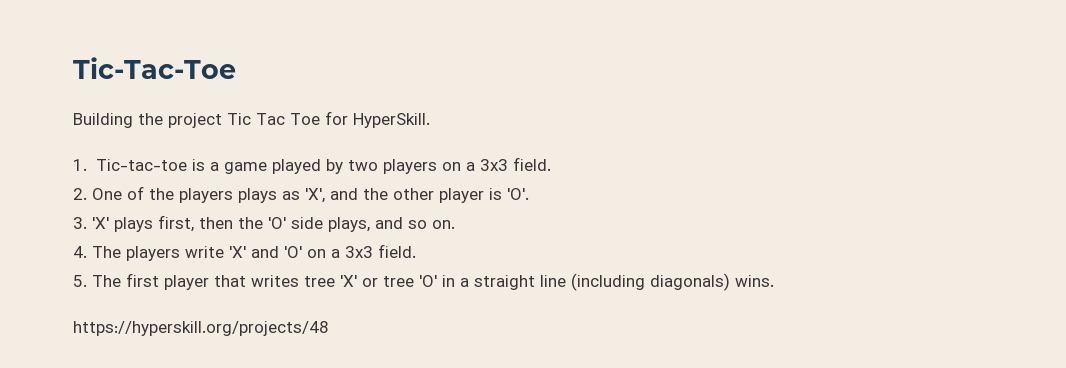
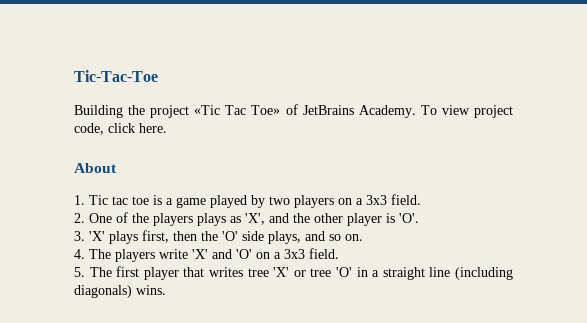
- Building the project Tic Tac Toe for HyperSkill.
- 1. Tic-tac-toe is a game played by two players on a 3x3 field.
+ Building the project «Tic Tac Toe» of JetBrains Academy. To view project code, click here.
+ About
+ 1. Tic tac toe is a game played by two players on a 3x3 field.
- https://hyperskill.org/projects/48

